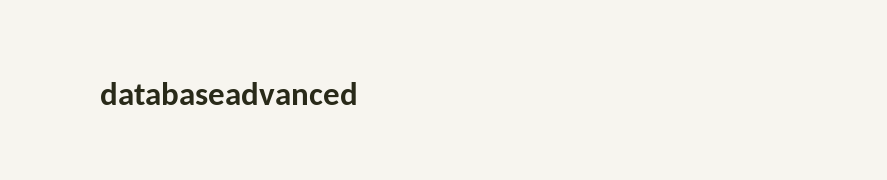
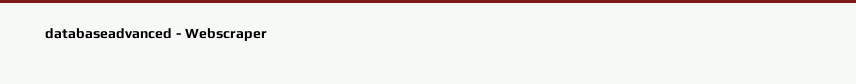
- databaseadvanced
+ databaseadvanced - Webscraper

